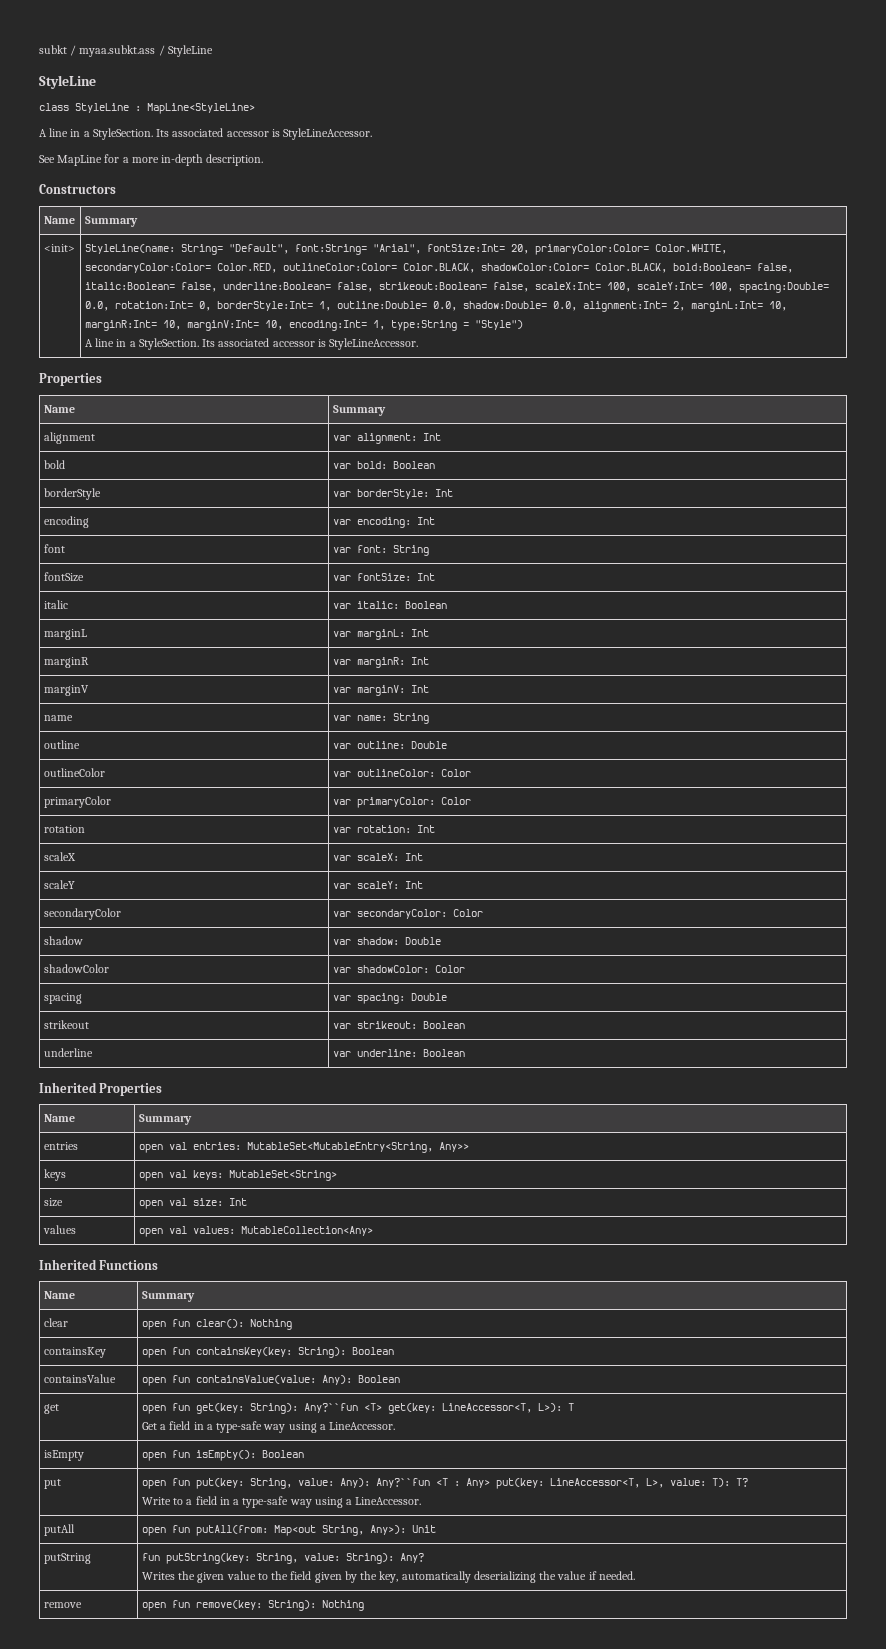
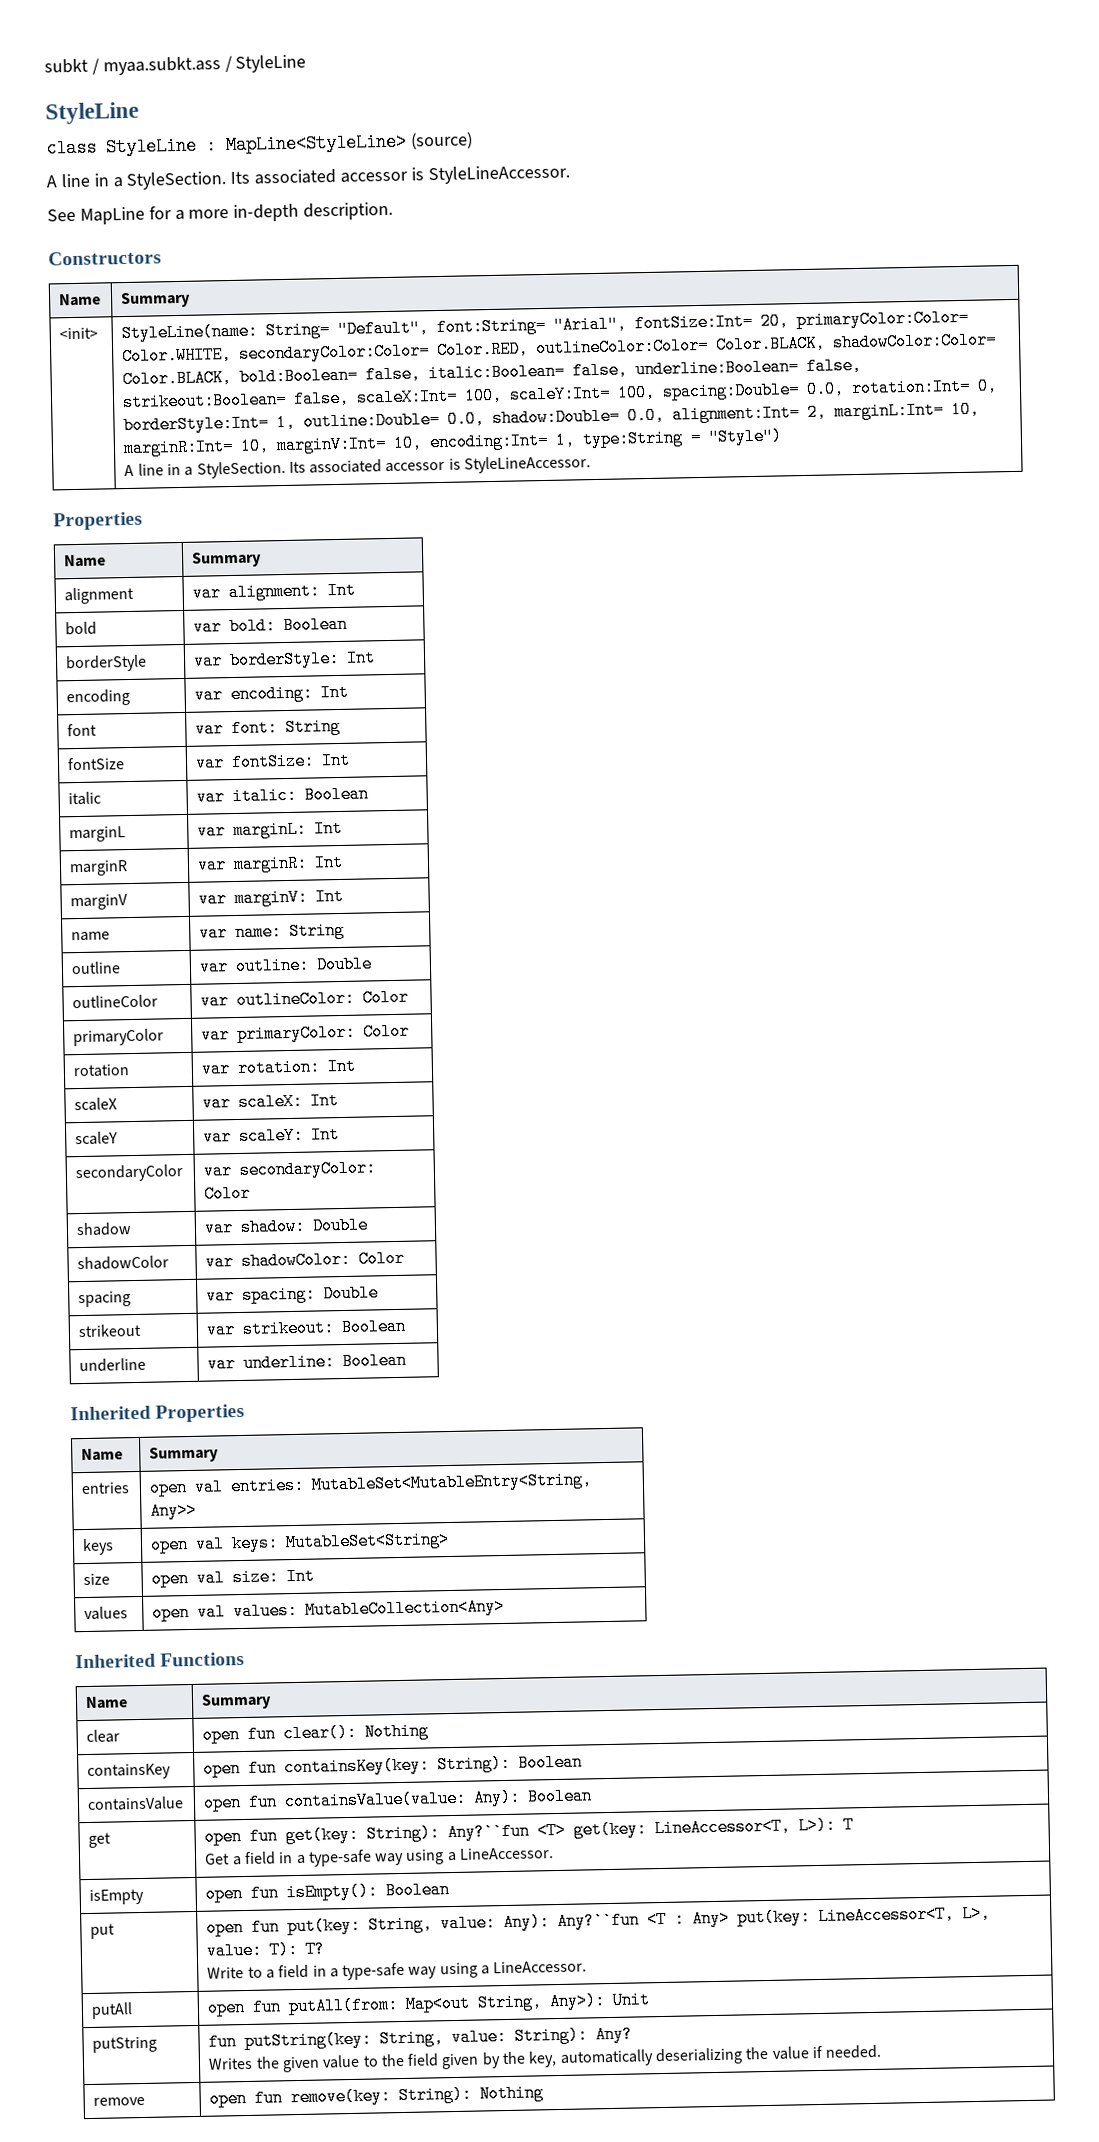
- class StyleLine : MapLine<StyleLine>
+ class StyleLine : MapLine<StyleLine> (source)

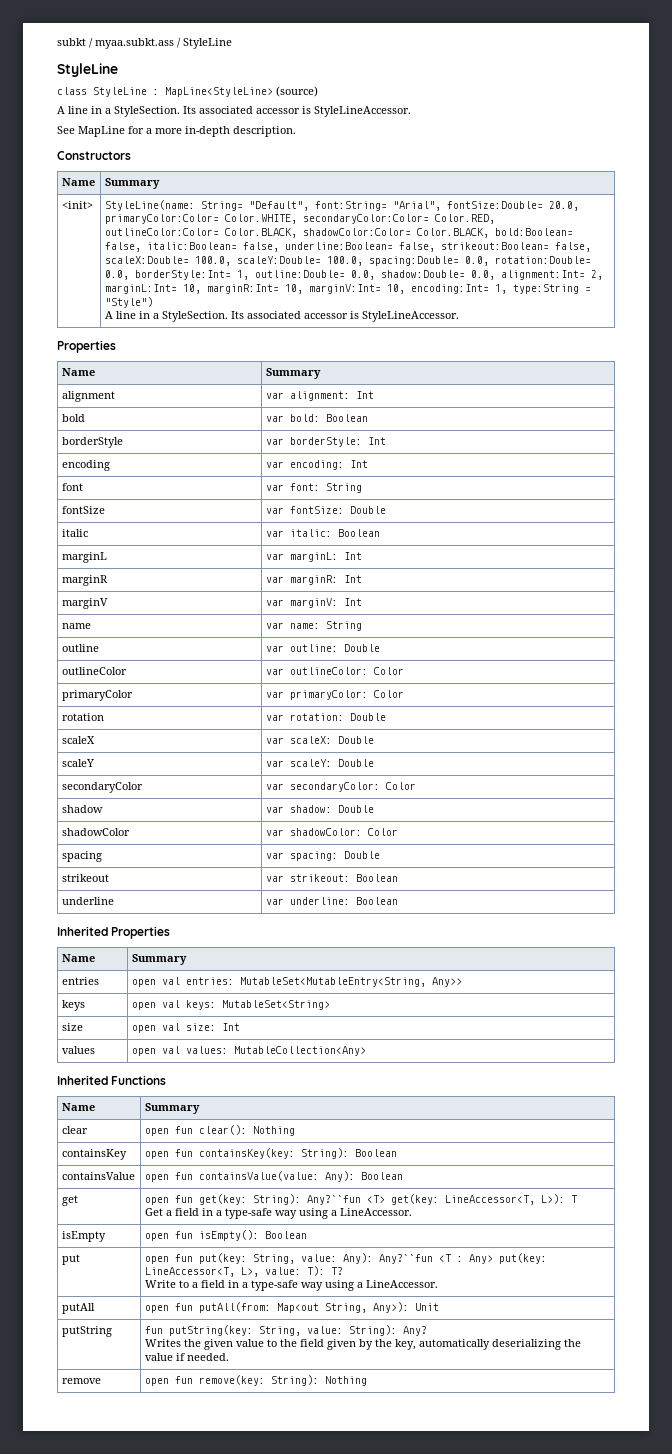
- StyleLine(name: String= "Default", font:String= "Arial", fontSize:Int= 20, primaryColor:Color= Color.WHITE, secondaryColor:Color= Color.RED, outlineColor:Color= Color.BLACK, shadowColor:Color= Color.BLACK, bold:Boolean= false, italic:Boolean= false, underline:Boolean= false, strikeout:Boolean= false, scaleX:Int= 100, scaleY:Int= 100, spacing:Double= 0.0, rotation:Int= 0, borderStyle:Int= 1, outline:Double= 0.0, shadow:Double= 0.0, alignment:Int= 2, marginL:Int= 10, marginR:Int= 10, marginV:Int= 10, encoding:Int= 1, type:String = "Style")
+ StyleLine(name: String= "Default", font:String= "Arial", fontSize:Double= 20.0, primaryColor:Color= Color.WHITE, secondaryColor:Color= Color.RED, outlineColor:Color= Color.BLACK, shadowColor:Color= Color.BLACK, bold:Boolean= false, italic:Boolean= false, underline:Boolean= false, strikeout:Boolean= false, scaleX:Double= 100.0, scaleY:Double= 100.0, spacing:Double= 0.0, rotation:Double= 0.0, borderStyle:Int= 1, outline:Double= 0.0, shadow:Double= 0.0, alignment:Int= 2, marginL:Int= 10, marginR:Int= 10, marginV:Int= 10, encoding:Int= 1, type:String = "Style")
- fontSize | var fontSize: Int
+ fontSize | var fontSize: Double
- rotation | var rotation: Int
+ rotation | var rotation: Double
- scaleX | var scaleX: Int
+ scaleX | var scaleX: Double
- scaleY | var scaleY: Int
+ scaleY | var scaleY: Double

